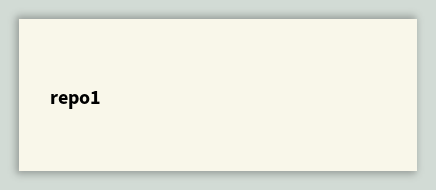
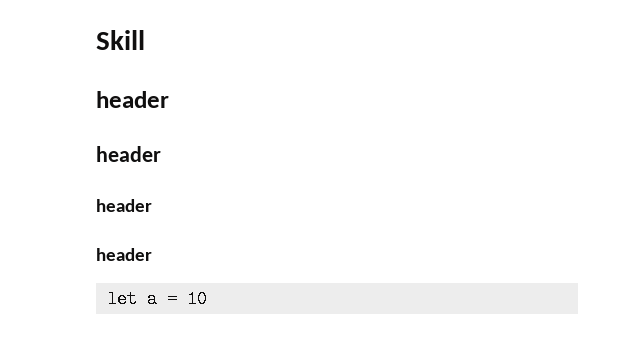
- repo1
+ Skill
+ header
+ header
+ header
+ header
+ let a = 10

